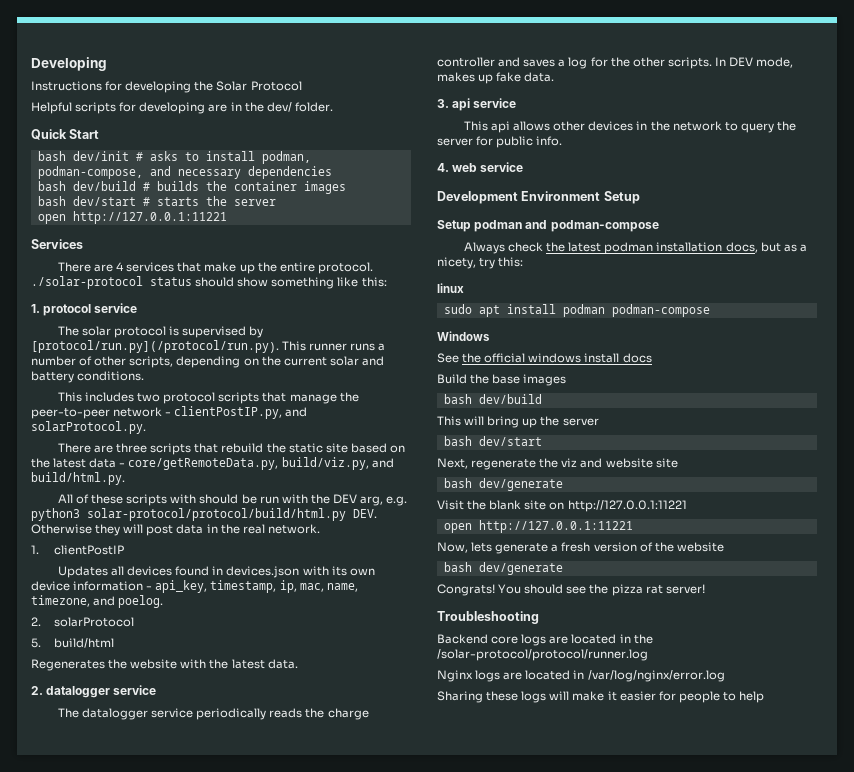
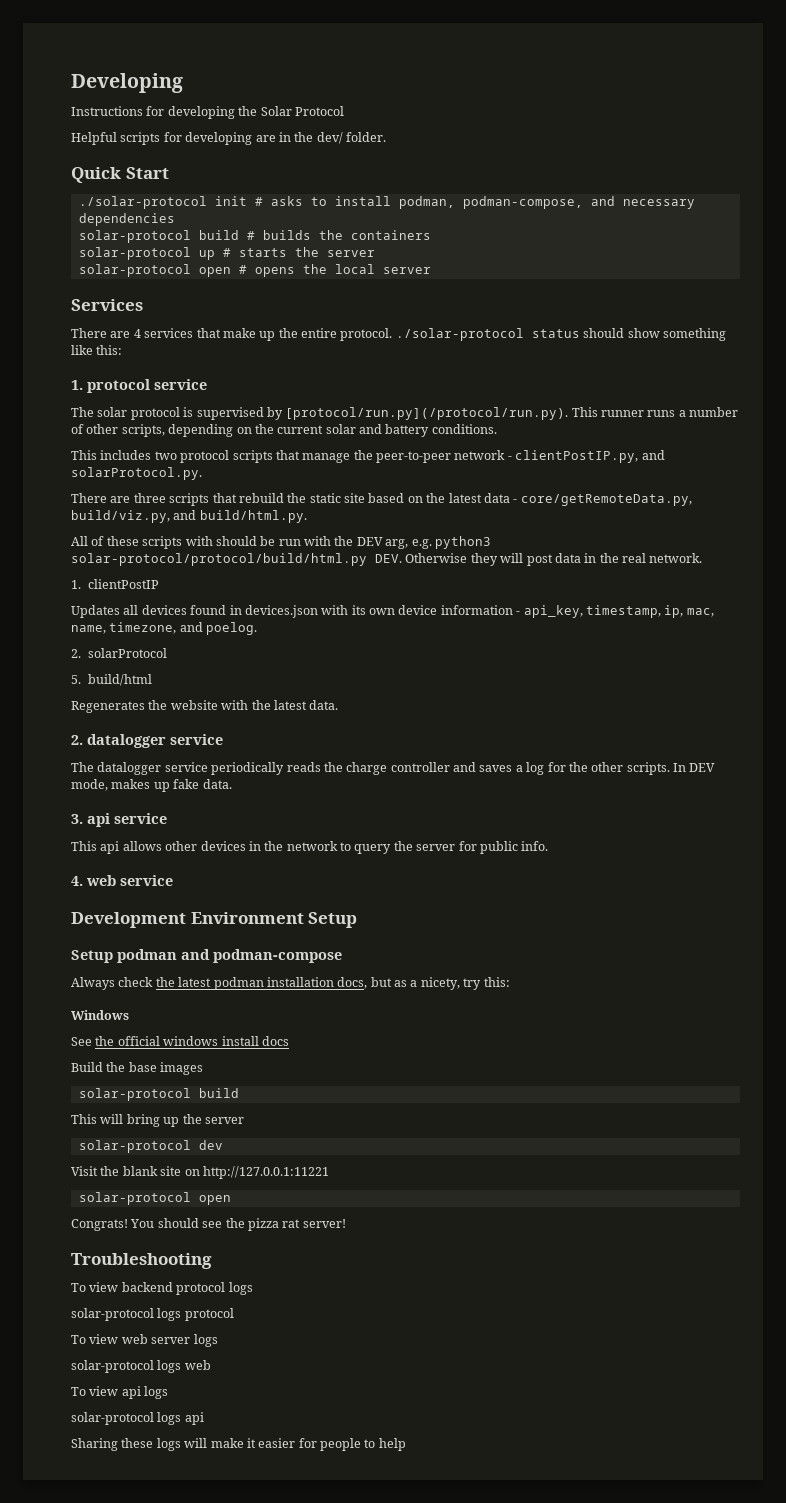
- bash dev/init # asks to install podman, podman-compose, and necessary dependencies
+ ./solar-protocol init # asks to install podman, podman-compose, and necessary dependencies
- bash dev/build # builds the container images
- bash dev/start # starts the server
- open http://127.0.0.1:11221
+ solar-protocol build # builds the containers
+ solar-protocol up # starts the server
+ solar-protocol open # opens the local server
- linux
- sudo apt install podman podman-compose
  Build the base images
- bash dev/build
+ solar-protocol build
  This will bring up the server
- bash dev/start
- Next, regenerate the viz and website site
- bash dev/generate
+ solar-protocol dev
  Visit the blank site on http://127.0.0.1:11221
- open http://127.0.0.1:11221
- Now, lets generate a fresh version of the website
- bash dev/generate
+ solar-protocol open
- Backend core logs are located in the /solar-protocol/protocol/runner.log
- Nginx logs are located in /var/log/nginx/error.log
+ To view backend protocol logs
+ solar-protocol logs protocol
+ To view web server logs
+ solar-protocol logs web
+ To view api logs
+ solar-protocol logs api

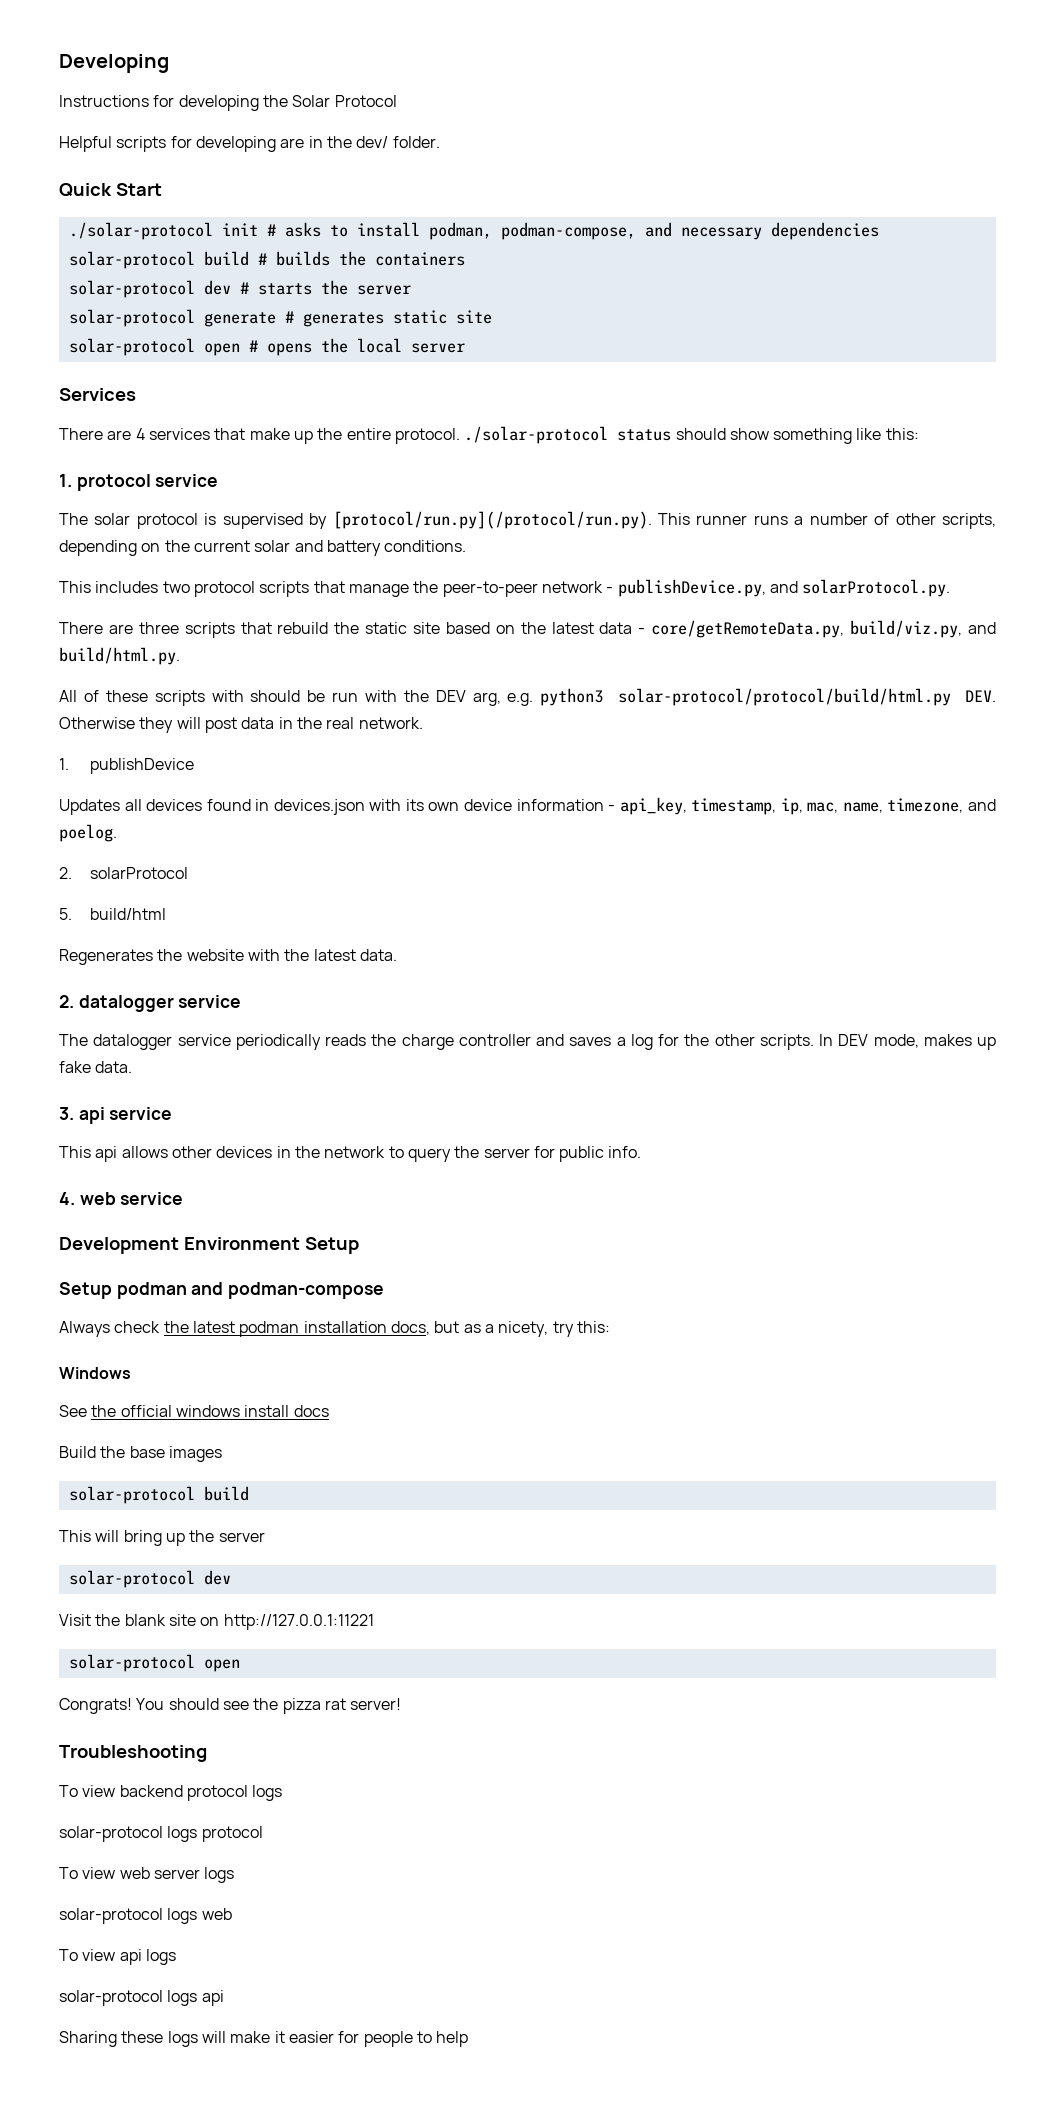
- solar-protocol up # starts the server
+ solar-protocol dev # starts the server
+ solar-protocol generate # generates static site
- This includes two protocol scripts that manage the peer-to-peer network - clientPostIP.py, and solarProtocol.py.
+ This includes two protocol scripts that manage the peer-to-peer network - publishDevice.py, and solarProtocol.py.
- 1. clientPostIP
+ 1. publishDevice

